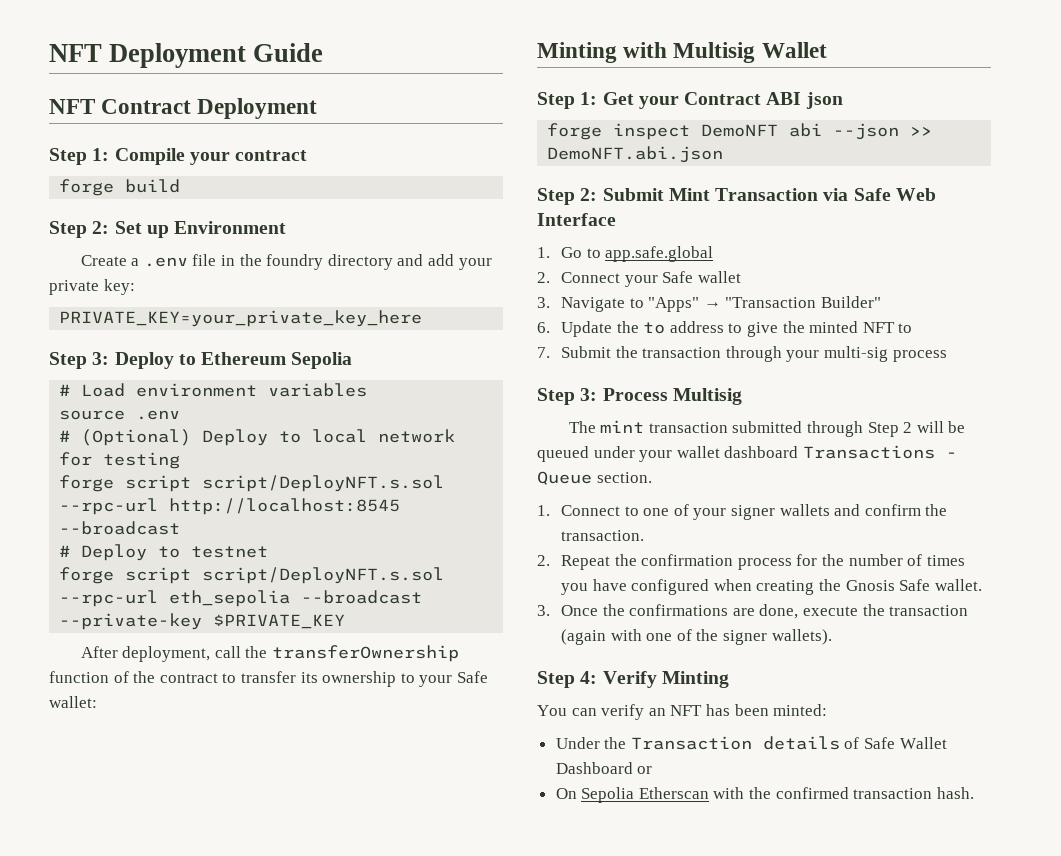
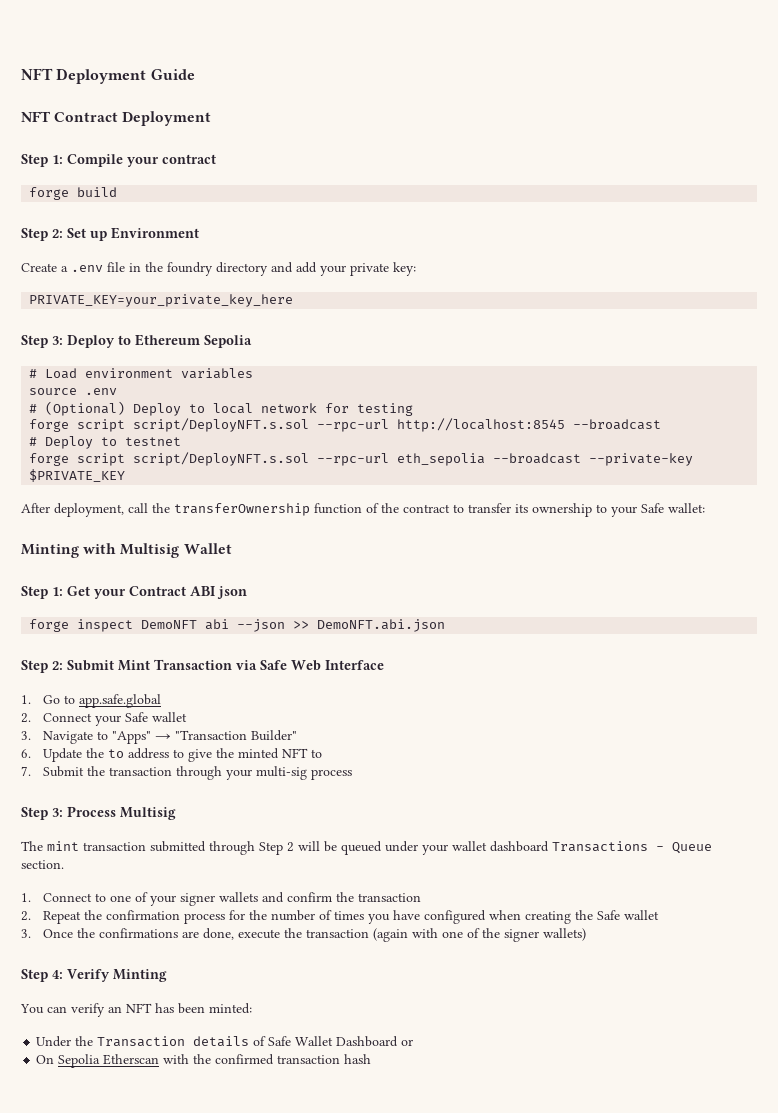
- 1. Connect to one of your signer wallets and confirm the transaction.
+ 1. Connect to one of your signer wallets and confirm the transaction
- 2. Repeat the confirmation process for the number of times you have configured when creating the Gnosis Safe wallet.
+ 2. Repeat the confirmation process for the number of times you have configured when creating the Safe wallet
- 3. Once the confirmations are done, execute the transaction (again with one of the signer wallets).
+ 3. Once the confirmations are done, execute the transaction (again with one of the signer wallets)
- On Sepolia Etherscan with the confirmed transaction hash.
+ On Sepolia Etherscan with the confirmed transaction hash

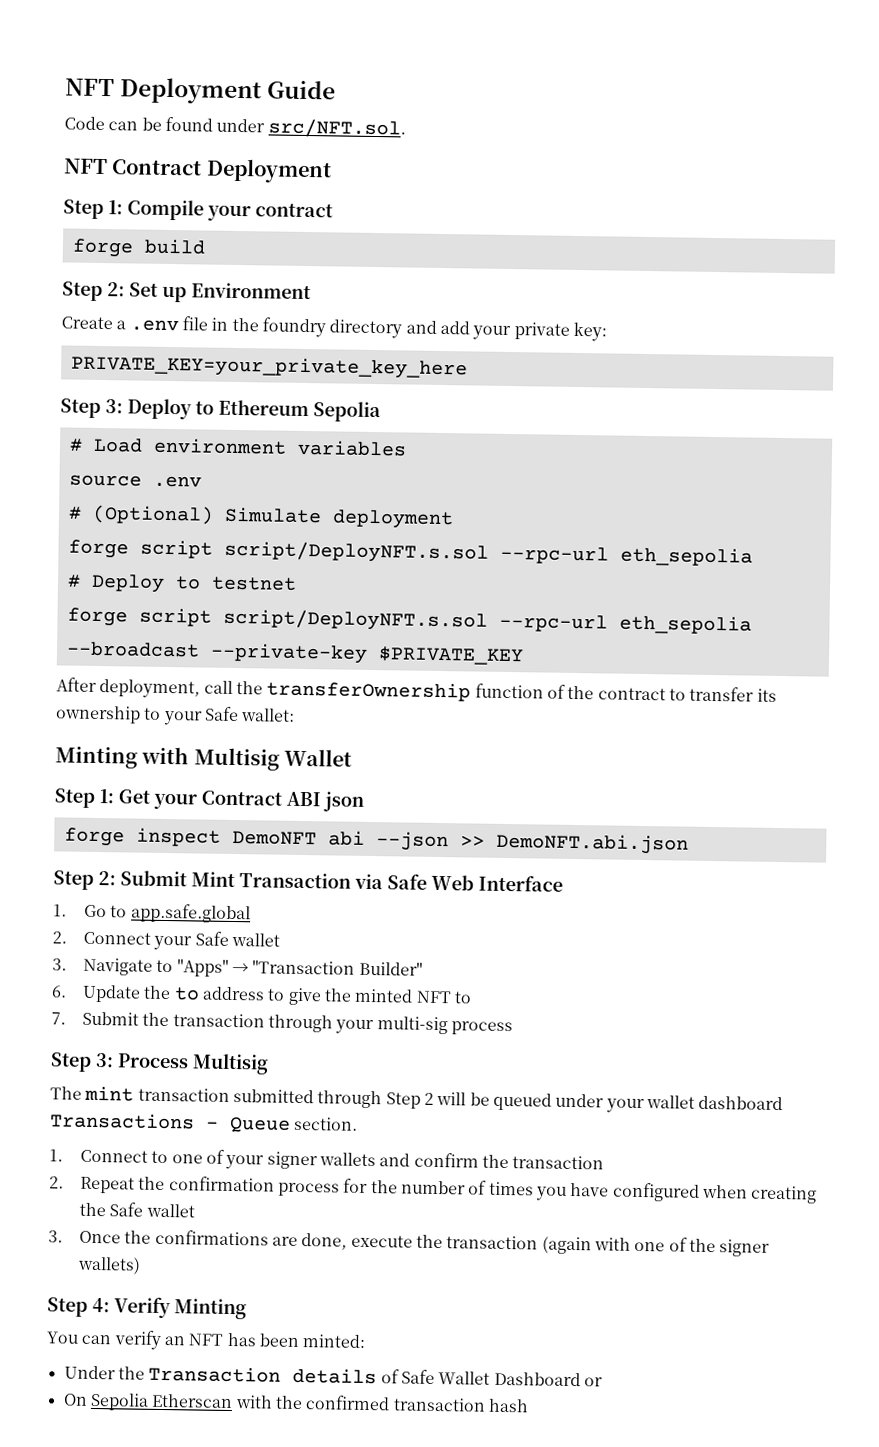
+ Code can be found under src/NFT.sol.
- # (Optional) Deploy to local network for testing
- forge script script/DeployNFT.s.sol --rpc-url http://localhost:8545 --broadcast
+ # (Optional) Simulate deployment
+ forge script script/DeployNFT.s.sol --rpc-url eth_sepolia

